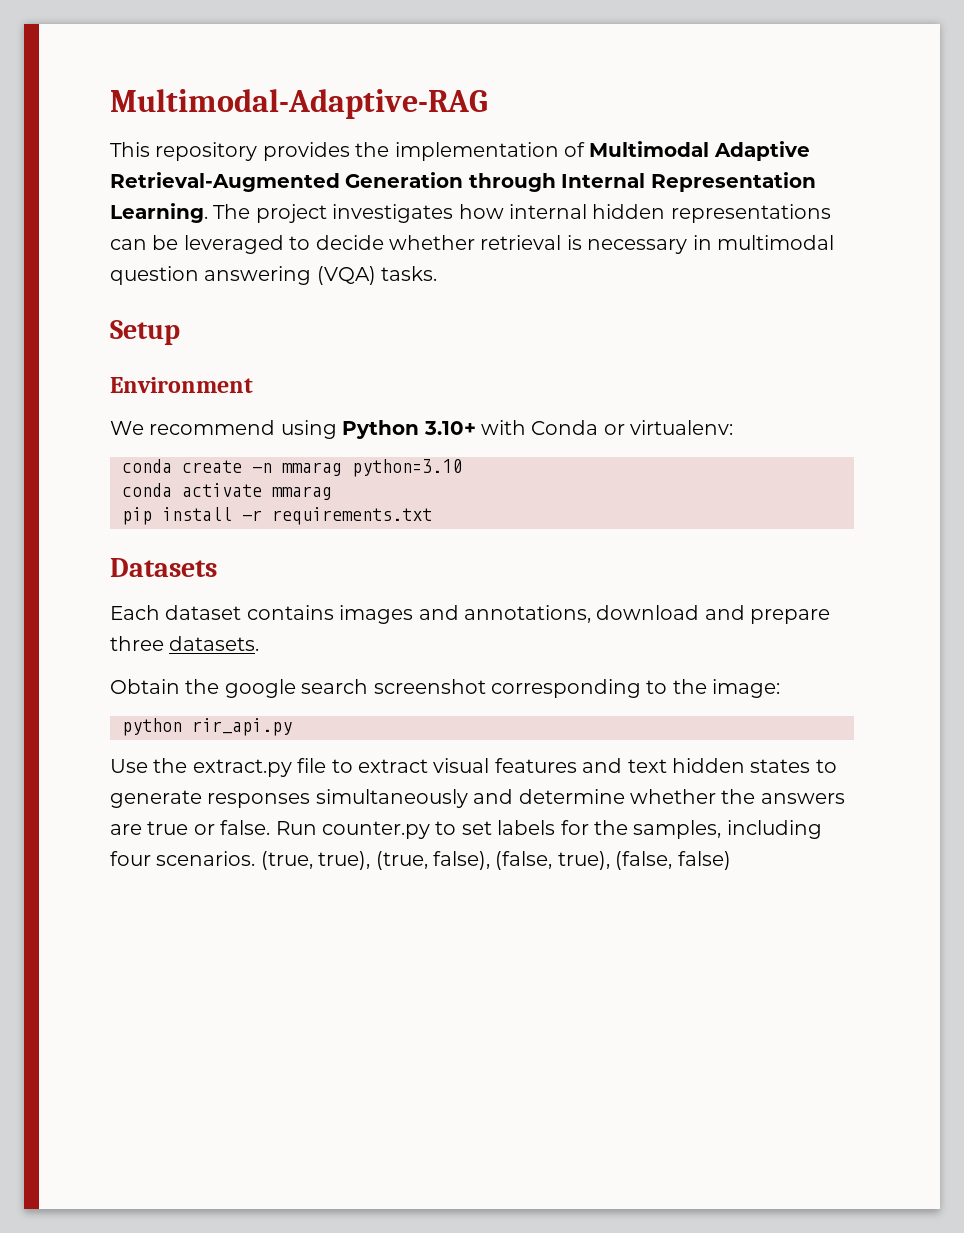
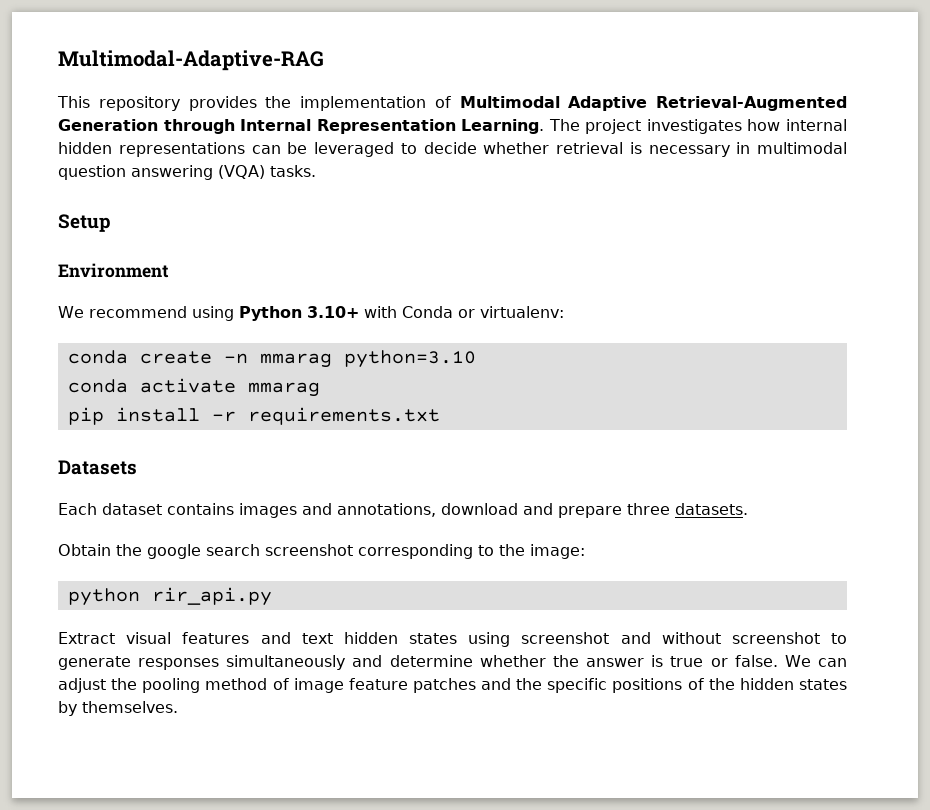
- Use the extract.py file to extract visual features and text hidden states to generate responses simultaneously and determine whether the answers are true or false.
+ Extract visual features and text hidden states using screenshot and without screenshot to generate responses simultaneously and determine whether the answer is true or false.
- Run counter.py to set labels for the samples, including four scenarios. (true, true), (true, false), (false, true), (false, false)
+ We can adjust the pooling method of image feature patches and the specific positions of the hidden states by themselves.

